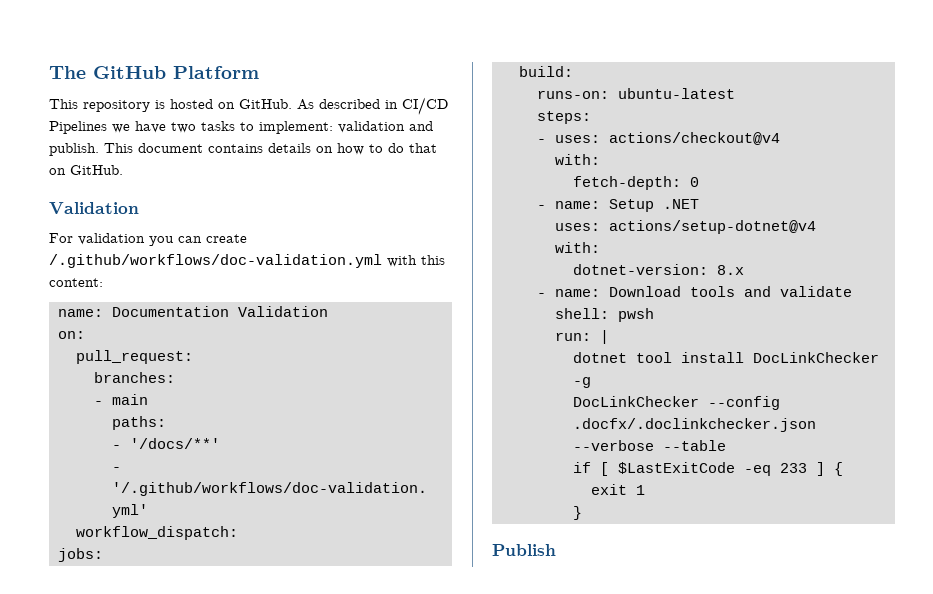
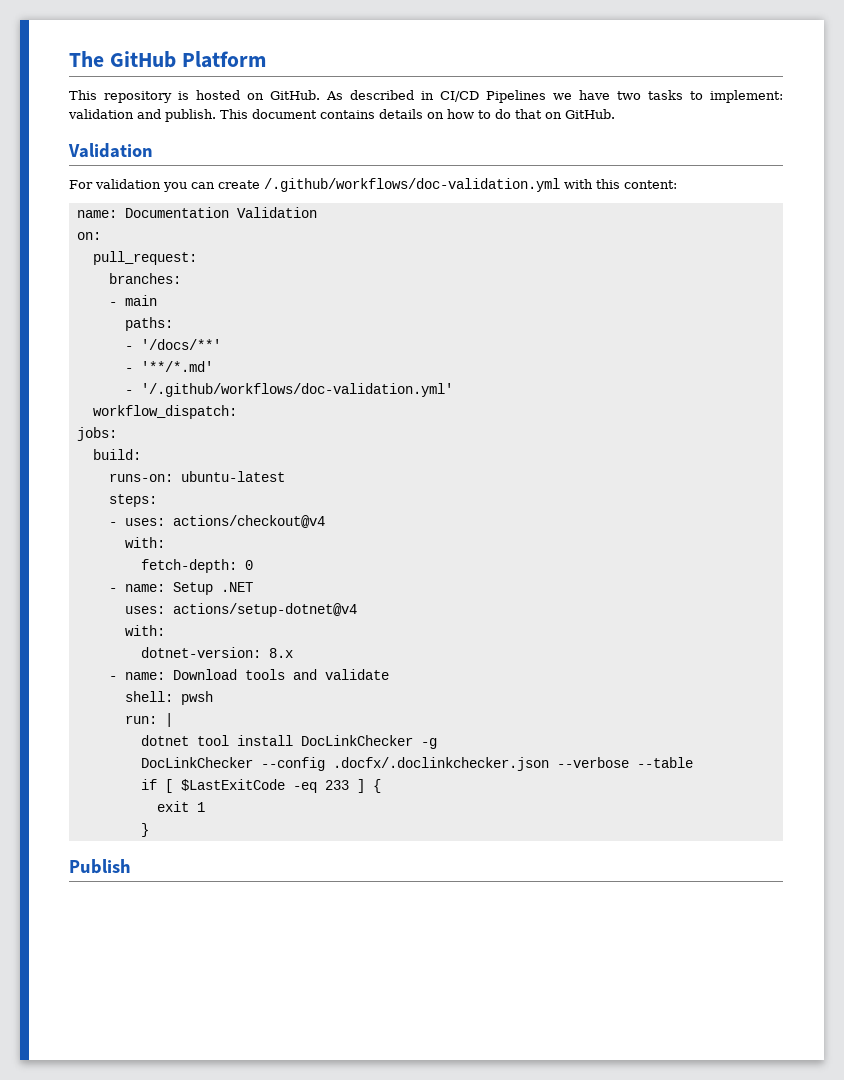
+ - '**/*.md'

